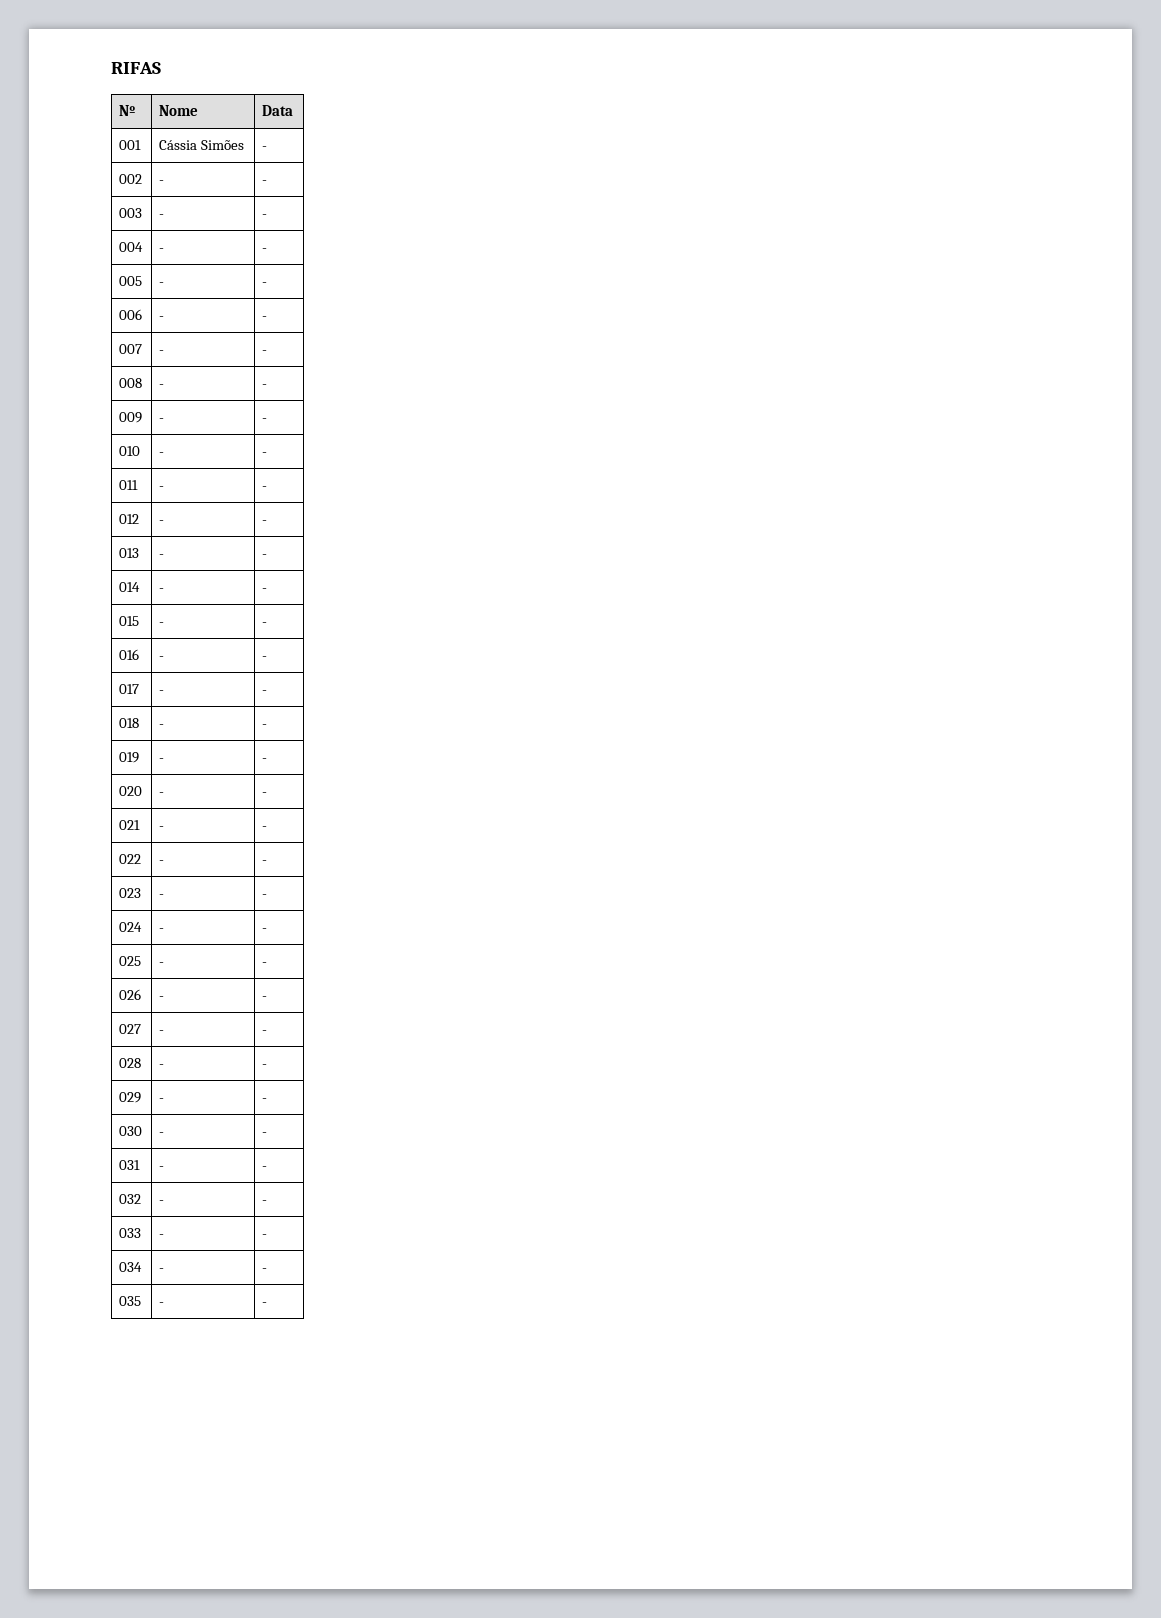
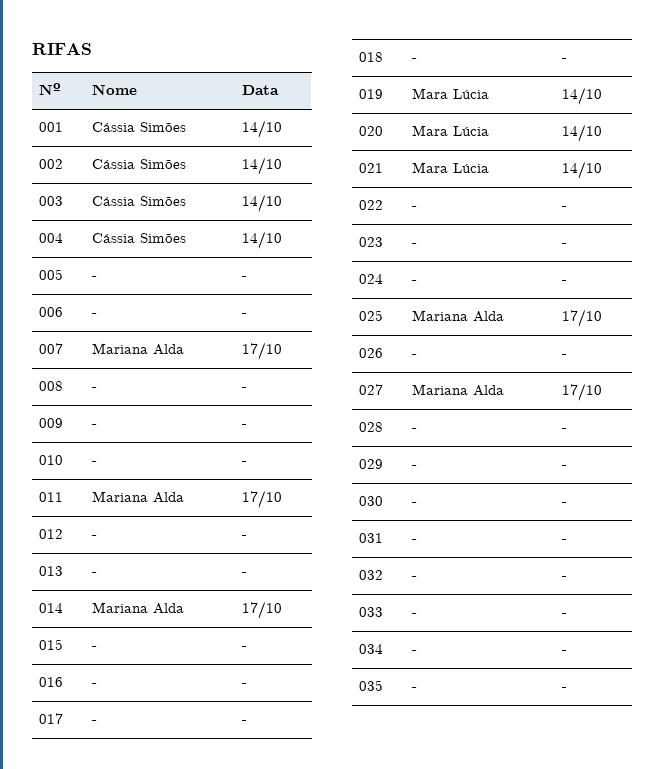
- 001 | Cássia Simões | -
+ 001 | Cássia Simões | 14/10
- 002 | - | -
- 003 | - | -
- 004 | - | -
+ 002 | Cássia Simões | 14/10
+ 003 | Cássia Simões | 14/10
+ 004 | Cássia Simões | 14/10
- 007 | - | -
+ 007 | Mariana Alda | 17/10
- 011 | - | -
+ 011 | Mariana Alda | 17/10
- 014 | - | -
+ 014 | Mariana Alda | 17/10
- 019 | - | -
- 020 | - | -
- 021 | - | -
+ 019 | Mara Lúcia | 14/10
+ 020 | Mara Lúcia | 14/10
+ 021 | Mara Lúcia | 14/10
- 025 | - | -
+ 025 | Mariana Alda | 17/10
- 027 | - | -
+ 027 | Mariana Alda | 17/10

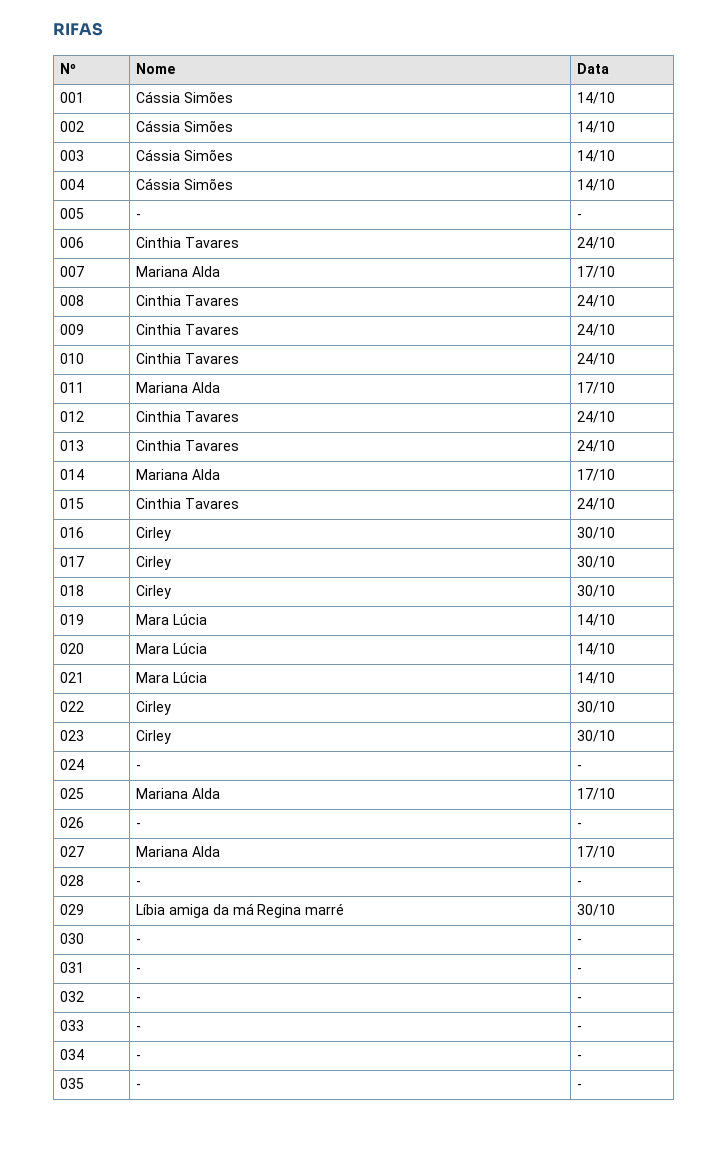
- 006 | - | -
+ 006 | Cinthia Tavares | 24/10
- 008 | - | -
- 009 | - | -
- 010 | - | -
+ 008 | Cinthia Tavares | 24/10
+ 009 | Cinthia Tavares | 24/10
+ 010 | Cinthia Tavares | 24/10
- 012 | - | -
- 013 | - | -
+ 012 | Cinthia Tavares | 24/10
+ 013 | Cinthia Tavares | 24/10
- 015 | - | -
+ 015 | Cinthia Tavares | 24/10
- 016 | - | -
+ 016 | Cirley | 30/10
- 017 | - | -
+ 017 | Cirley | 30/10
- 018 | - | -
+ 018 | Cirley | 30/10
- 022 | - | -
+ 022 | Cirley | 30/10
- 023 | - | -
+ 023 | Cirley | 30/10
- 029 | - | -
+ 029 | Líbia amiga da má Regina marré | 30/10

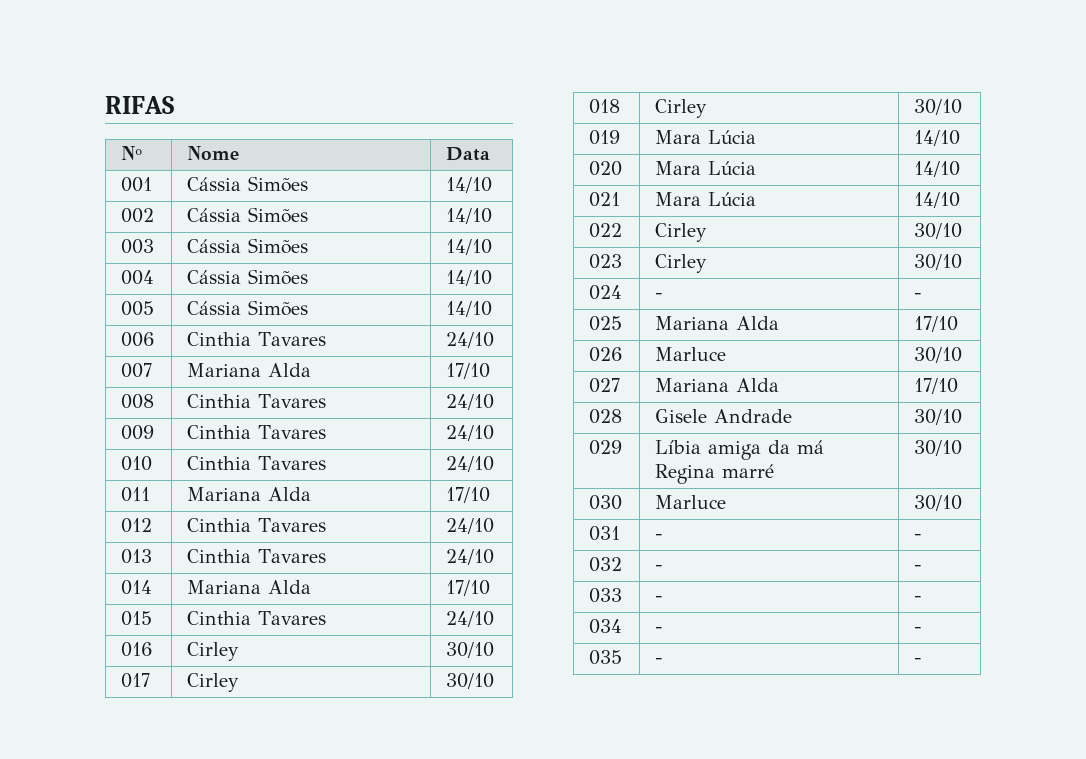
- 005 | - | -
+ 005 | Cássia Simões | 14/10
- 026 | - | -
+ 026 | Marluce | 30/10
- 028 | - | -
+ 028 | Gisele Andrade | 30/10
- 030 | - | -
+ 030 | Marluce | 30/10

